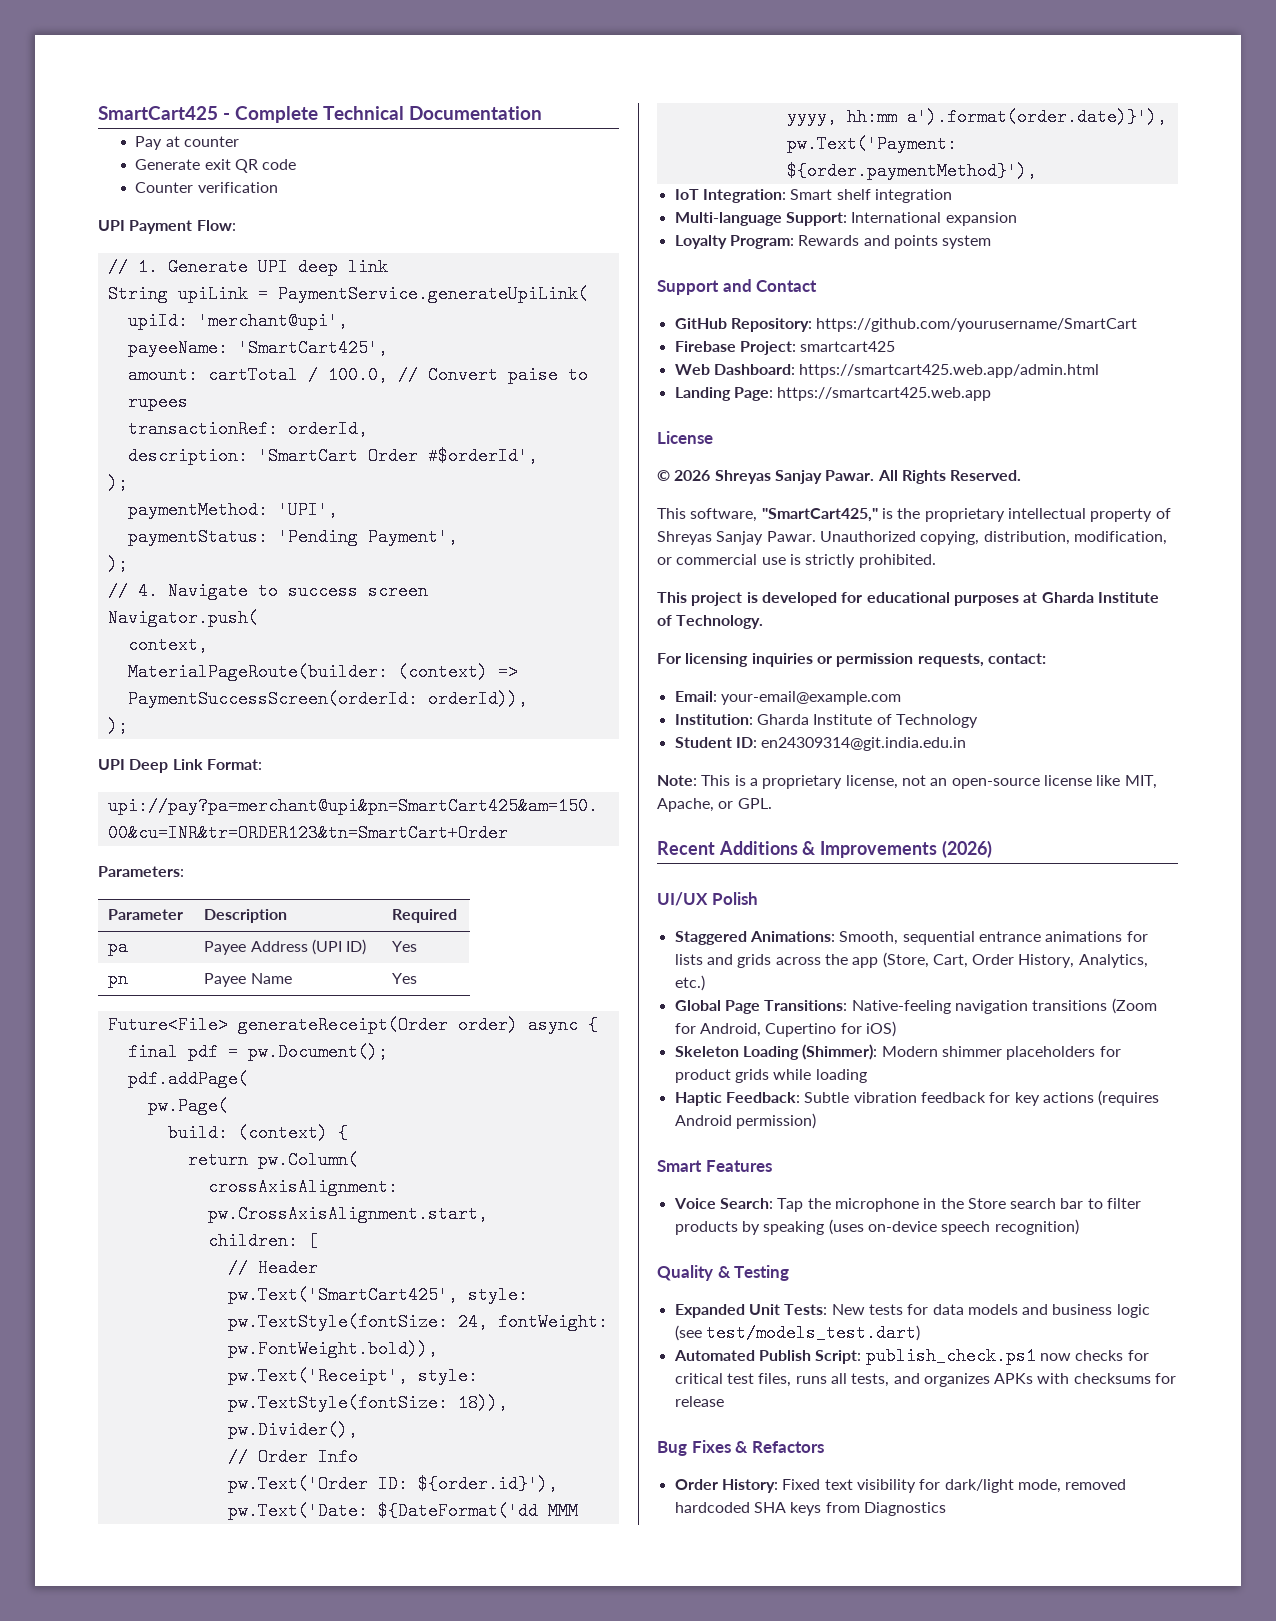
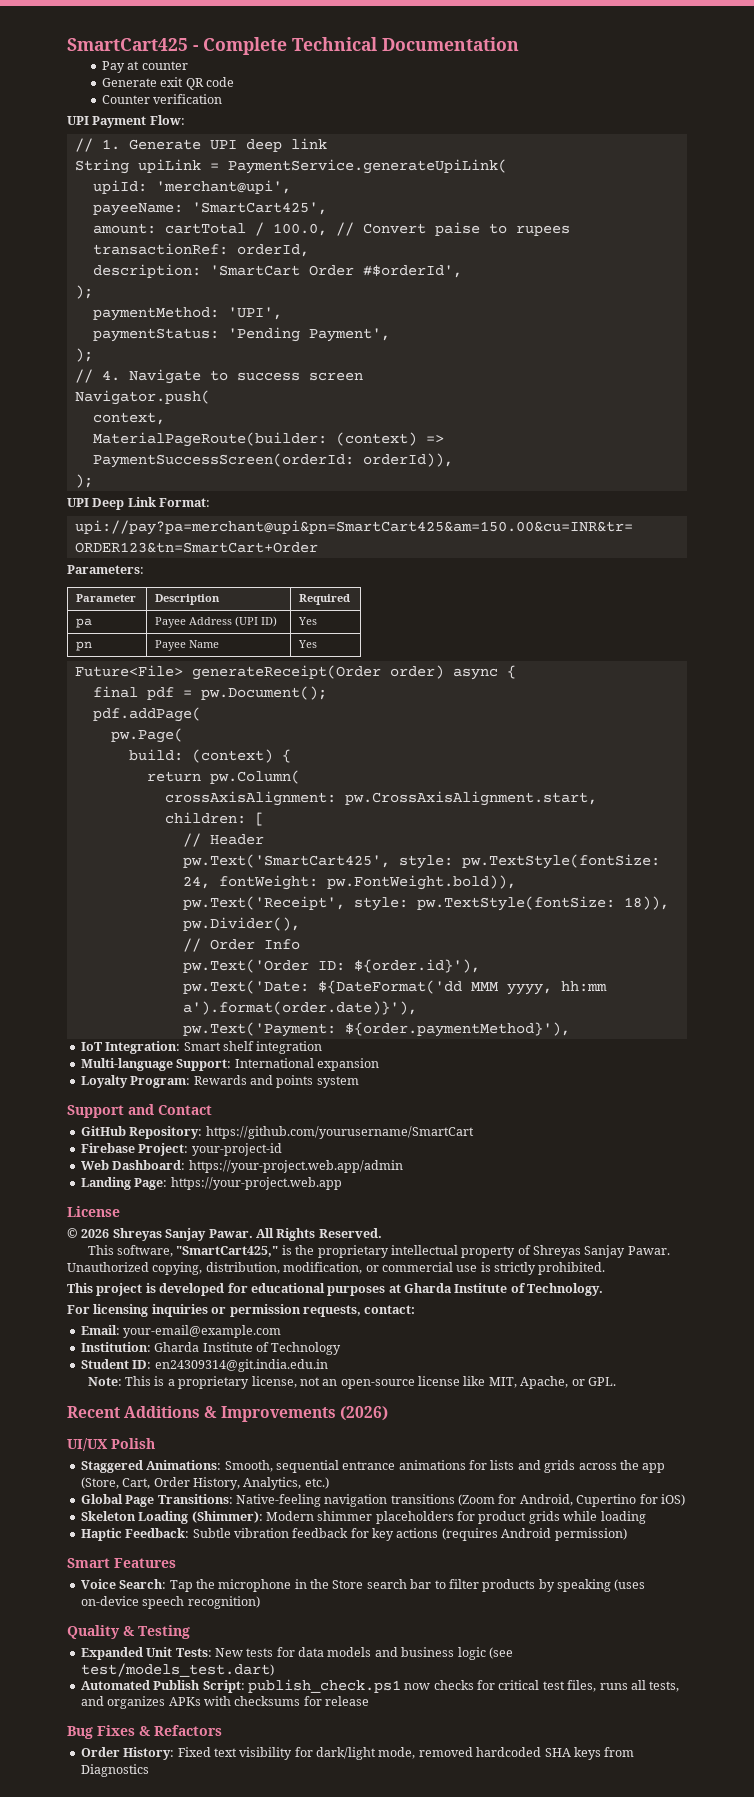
- Firebase Project: smartcart425
+ Firebase Project: your-project-id
- Web Dashboard: https://smartcart425.web.app/admin.html
+ Web Dashboard: https://your-project.web.app/admin
- Landing Page: https://smartcart425.web.app
+ Landing Page: https://your-project.web.app

